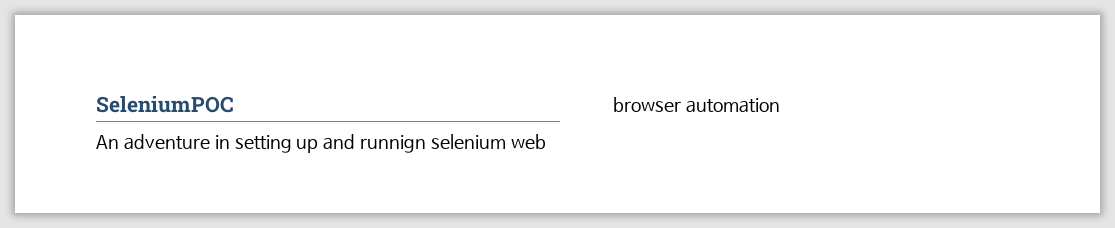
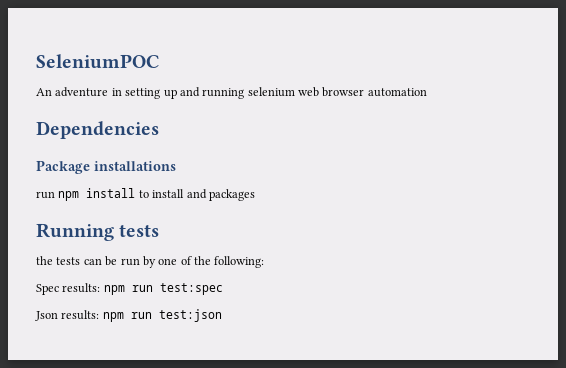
- An adventure in setting up and runnign selenium web browser automation
+ An adventure in setting up and running selenium web browser automation
+ Dependencies
+ Package installations
+ run npm install to install and packages
+ Running tests
+ the tests can be run by one of the following:
+ Spec results: npm run test:spec
+ Json results: npm run test:json

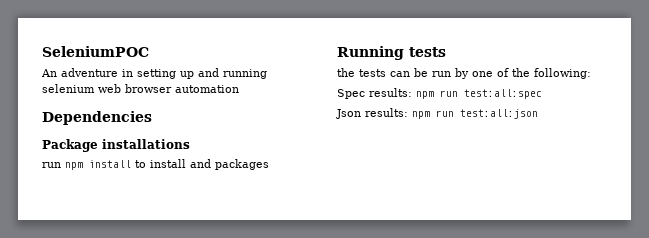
- Spec results: npm run test:spec
+ Spec results: npm run test:all:spec
- Json results: npm run test:json
+ Json results: npm run test:all:json

